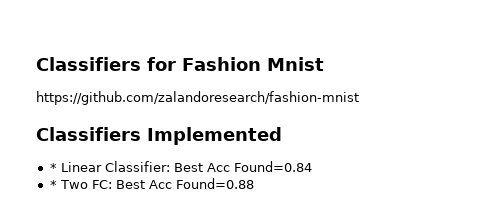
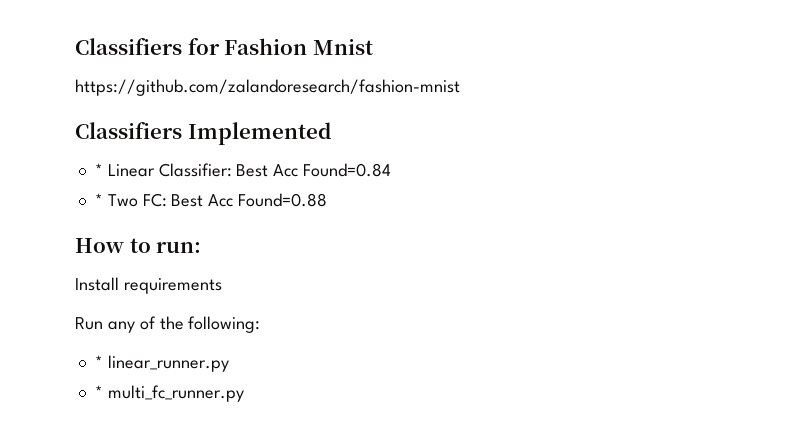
+ How to run:
+ Install requirements
+ Run any of the following:
+ * linear_runner.py
+ * multi_fc_runner.py

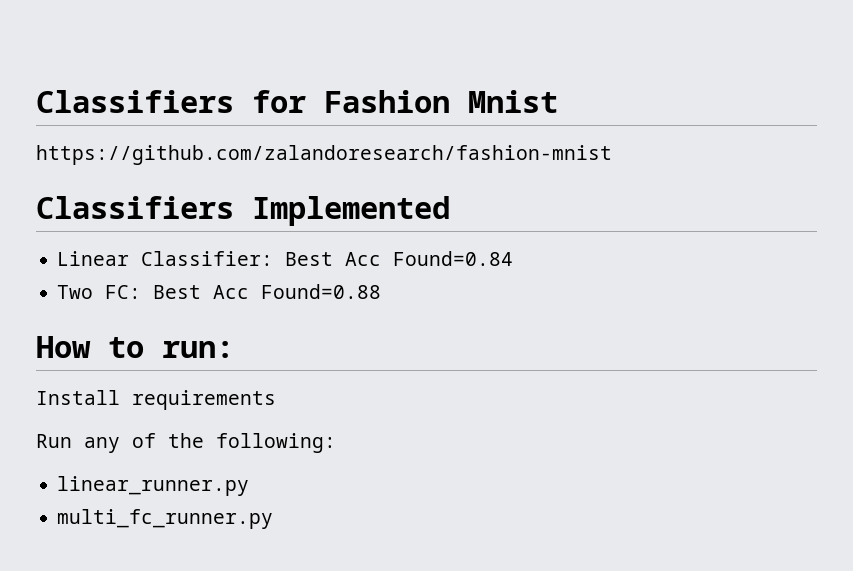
- * Linear Classifier: Best Acc Found=0.84
+ Linear Classifier: Best Acc Found=0.84
- * Two FC: Best Acc Found=0.88
+ Two FC: Best Acc Found=0.88
- * linear_runner.py
+ linear_runner.py
- * multi_fc_runner.py
+ multi_fc_runner.py

